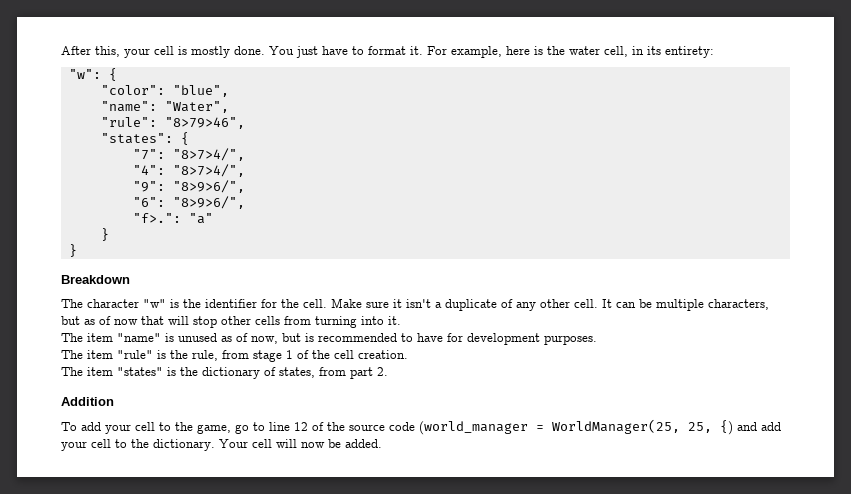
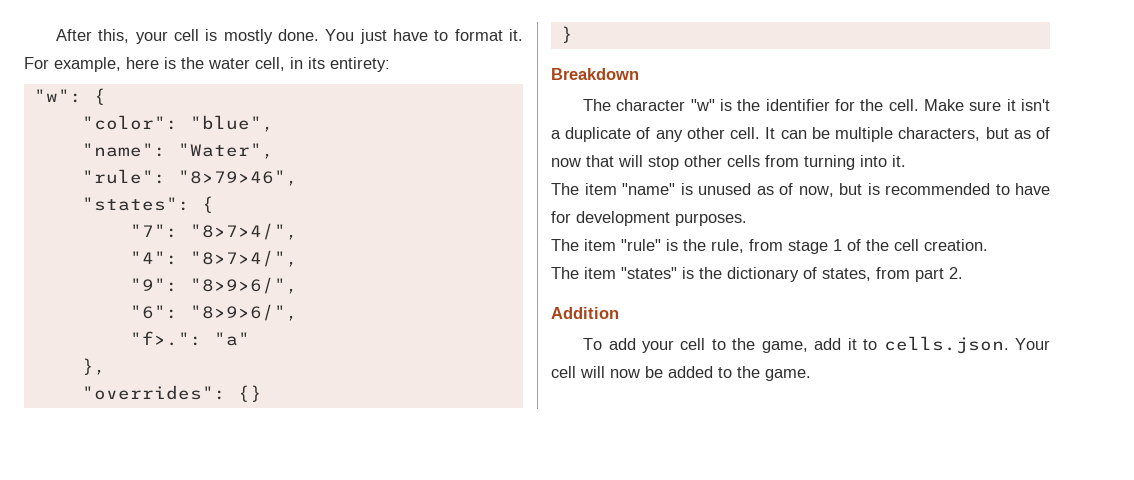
  "f>.": "a"
- }
+ },
+ "overrides": {}
- To add your cell to the game, go to line 12 of the source code (world_manager = WorldManager(25, 25, {) and add your cell to the dictionary. Your cell will now be added.
+ To add your cell to the game, add it to cells.json. Your cell will now be added to the game.

